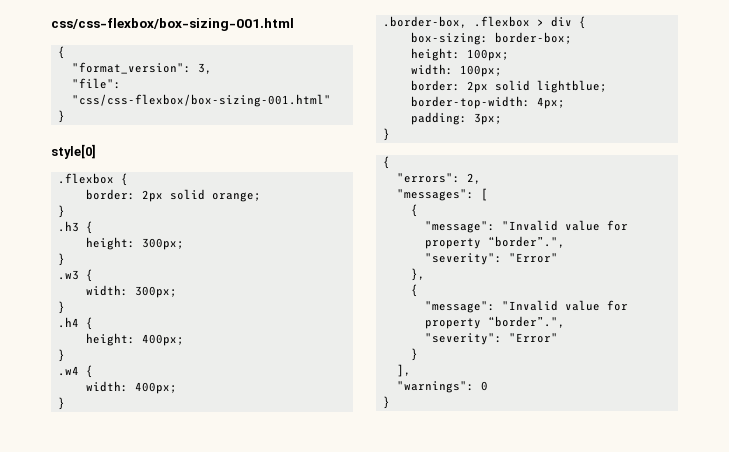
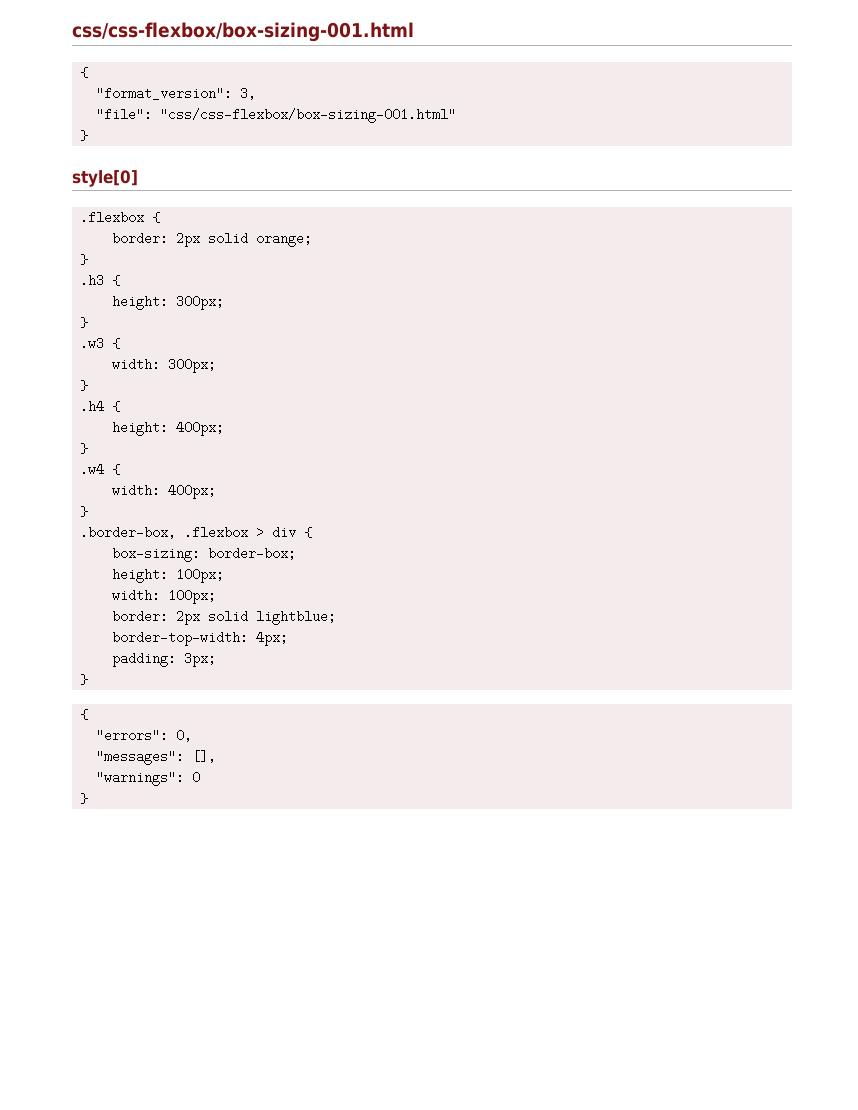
- "errors": 2,
+ "errors": 0,
- "messages": [
- {
- "message": "Invalid value for property “border”.",
- "severity": "Error"
- },
- {
- "message": "Invalid value for property “border”.",
- "severity": "Error"
- }
- ],
+ "messages": [],

